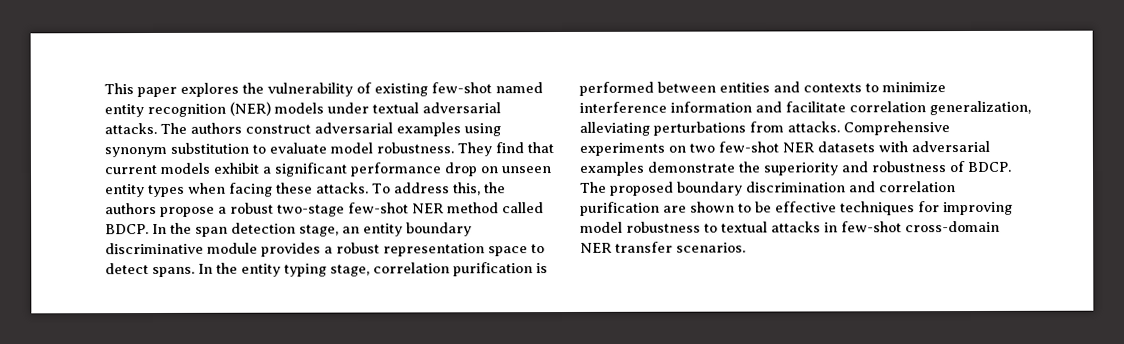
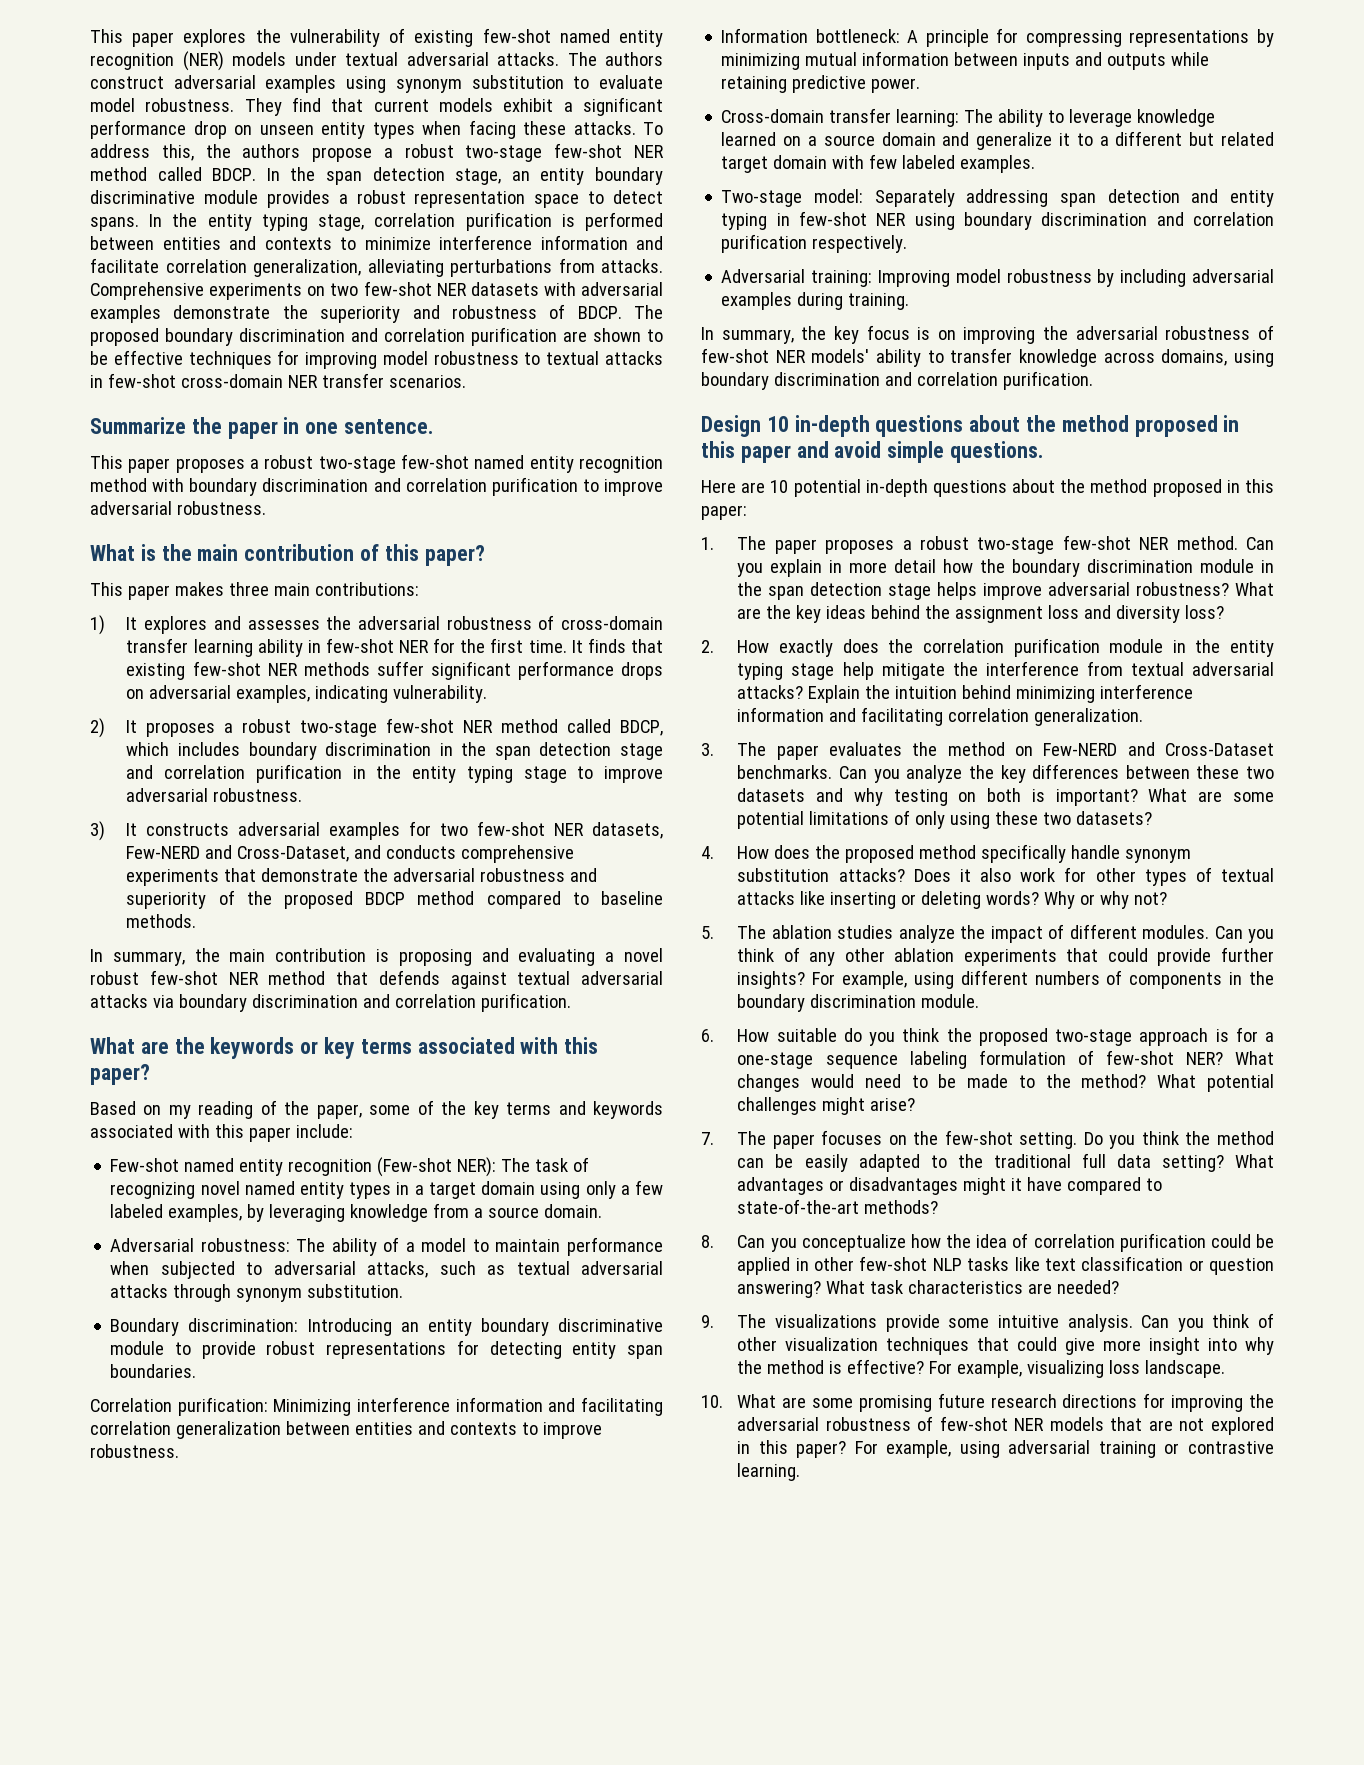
+ Summarize the paper in one sentence.
+ This paper proposes a robust two-stage few-shot named entity recognition method with boundary discrimination and correlation purification to improve adversarial robustness.
+ What is the main contribution of this paper?
+ This paper makes three main contributions:
+ 1) It explores and assesses the adversarial robustness of cross-domain transfer learning ability in few-shot NER for the first time. It finds that existing few-shot NER methods suffer significant performance drops on adversarial examples, indicating vulnerability.
+ 2) It proposes a robust two-stage few-shot NER method called BDCP, which includes boundary discrimination in the span detection stage and correlation purification in the entity typing stage to improve adversarial robustness.
+ 3) It constructs adversarial examples for two few-shot NER datasets, Few-NERD and Cross-Dataset, and conducts comprehensive experiments that demonstrate the adversarial robustness and superiority of the proposed BDCP method compared to baseline methods.
+ In summary, the main contribution is proposing and evaluating a novel robust few-shot NER method that defends against textual adversarial attacks via boundary discrimination and correlation purification.
+ What are the keywords or key terms associated with this paper?
+ Based on my reading of the paper, some of the key terms and keywords associated with this paper include:
+ Few-shot named entity recognition (Few-shot NER): The task of recognizing novel named entity types in a target domain using only a few labeled examples, by leveraging knowledge from a source domain.
+ Adversarial robustness: The ability of a model to maintain performance when subjected to adversarial attacks, such as textual adversarial attacks through synonym substitution.
+ Boundary discrimination: Introducing an entity boundary discriminative module to provide robust representations for detecting entity span boundaries.
+ Correlation purification: Minimizing interference information and facilitating correlation generalization between entities and contexts to improve robustness.
+ Information bottleneck: A principle for compressing representations by minimizing mutual information between inputs and outputs while retaining predictive power.
+ Cross-domain transfer learning: The ability to leverage knowledge learned on a source domain and generalize it to a different but related target domain with few labeled examples.
+ Two-stage model: Separately addressing span detection and entity typing in few-shot NER using boundary discrimination and correlation purification respectively.
+ Adversarial training: Improving model robustness by including adversarial examples during training.
+ In summary, the key focus is on improving the adversarial robustness of few-shot NER models' ability to transfer knowledge across domains, using boundary discrimination and correlation purification.
+ Design 10 in-depth questions about the method proposed in this paper and avoid simple questions.
+ Here are 10 potential in-depth questions about the method proposed in this paper:
+ 1. The paper proposes a robust two-stage few-shot NER method. Can you explain in more detail how the boundary discrimination module in the span detection stage helps improve adversarial robustness? What are the key ideas behind the assignment loss and diversity loss?
+ 2. How exactly does the correlation purification module in the entity typing stage help mitigate the interference from textual adversarial attacks? Explain the intuition behind minimizing interference information and facilitating correlation generalization.
+ 3. The paper evaluates the method on Few-NERD and Cross-Dataset benchmarks. Can you analyze the key differences between these two datasets and why testing on both is important? What are some potential limitations of only using these two datasets?
+ 4. How does the proposed method specifically handle synonym substitution attacks? Does it also work for other types of textual attacks like inserting or deleting words? Why or why not?
+ 5. The ablation studies analyze the impact of different modules. Can you think of any other ablation experiments that could provide further insights? For example, using different numbers of components in the boundary discrimination module.
+ 6. How suitable do you think the proposed two-stage approach is for a one-stage sequence labeling formulation of few-shot NER? What changes would need to be made to the method? What potential challenges might arise?
+ 7. The paper focuses on the few-shot setting. Do you think the method can be easily adapted to the traditional full data setting? What advantages or disadvantages might it have compared to state-of-the-art methods?
+ 8. Can you conceptualize how the idea of correlation purification could be applied in other few-shot NLP tasks like text classification or question answering? What task characteristics are needed?
+ 9. The visualizations provide some intuitive analysis. Can you think of other visualization techniques that could give more insight into why the method is effective? For example, visualizing loss landscape.
+ 10. What are some promising future research directions for improving the adversarial robustness of few-shot NER models that are not explored in this paper? For example, using adversarial training or contrastive learning.

